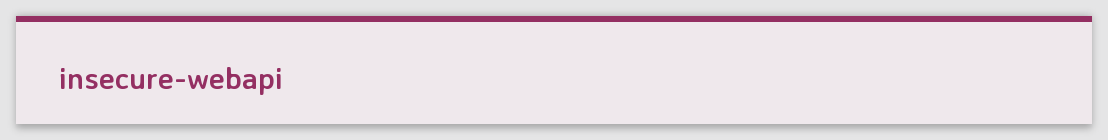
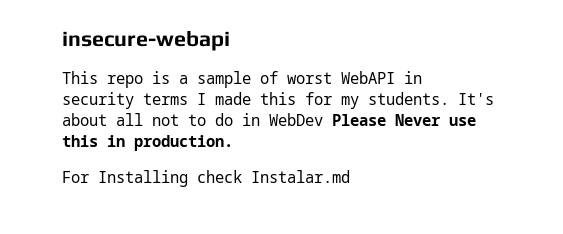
+ This repo is a sample of worst WebAPI in security terms I made this for my students. It's about all not to do in WebDev Please Never use this in production.
+ For Installing check Instalar.md

